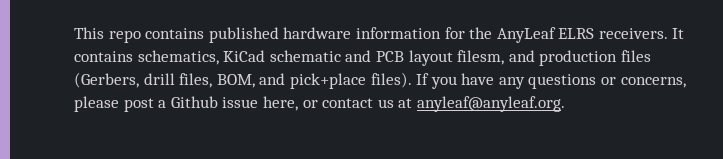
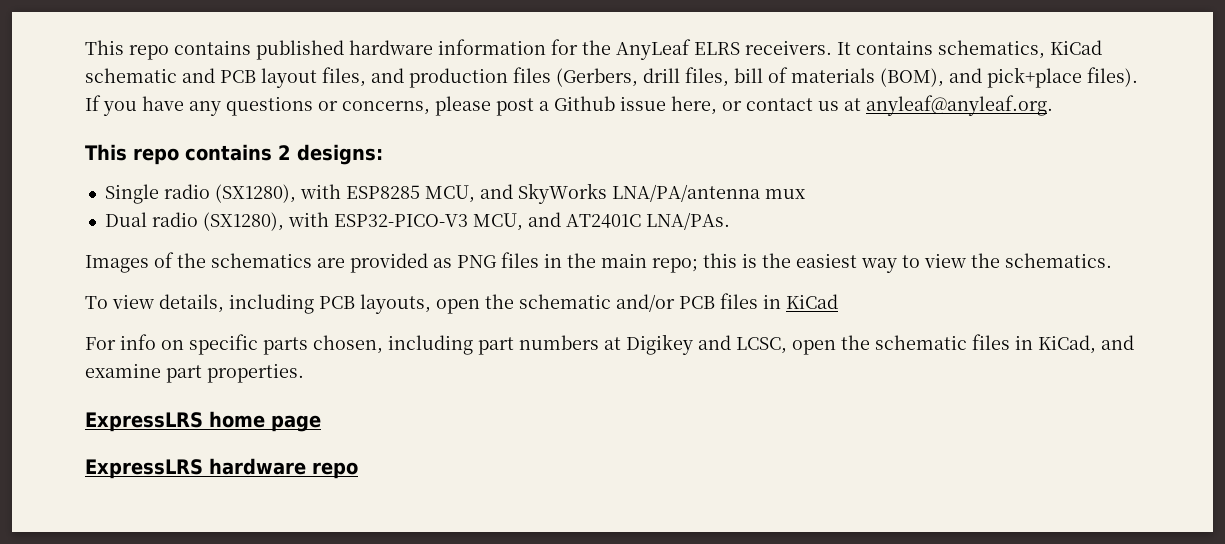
- It contains schematics, KiCad schematic and PCB layout filesm, and production files (Gerbers, drill files, BOM, and pick+place files).
+ It contains schematics, KiCad schematic and PCB layout files, and production files (Gerbers, drill files, bill of materials (BOM), and pick+place files).
+ This repo contains 2 designs:
+ Single radio (SX1280), with ESP8285 MCU, and SkyWorks LNA/PA/antenna mux
+ Dual radio (SX1280), with ESP32-PICO-V3 MCU, and AT2401C LNA/PAs.
+ Images of the schematics are provided as PNG files in the main repo; this is the easiest way to view the schematics.
+ To view details, including PCB layouts, open the schematic and/or PCB files in KiCad
+ For info on specific parts chosen, including part numbers at Digikey and LCSC, open the schematic files in KiCad, and examine part properties.
+ ExpressLRS home page
+ ExpressLRS hardware repo

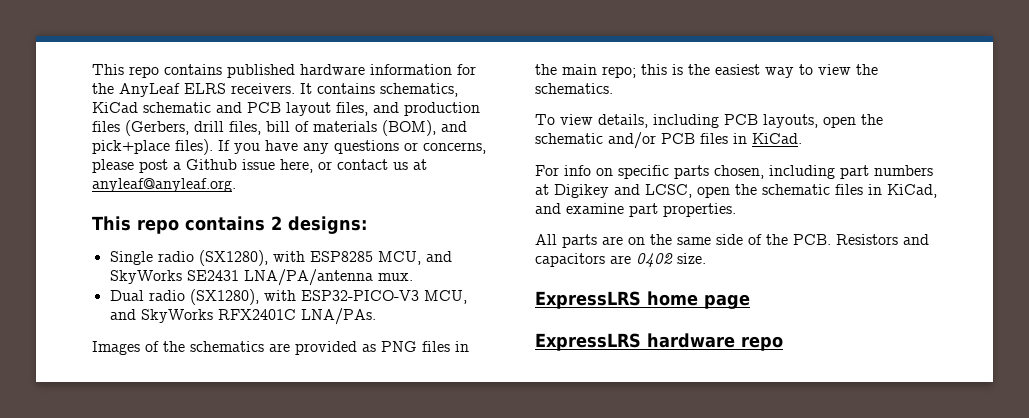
- Single radio (SX1280), with ESP8285 MCU, and SkyWorks LNA/PA/antenna mux
+ Single radio (SX1280), with ESP8285 MCU, and SkyWorks SE2431 LNA/PA/antenna mux.
- Dual radio (SX1280), with ESP32-PICO-V3 MCU, and AT2401C LNA/PAs.
+ Dual radio (SX1280), with ESP32-PICO-V3 MCU, and SkyWorks RFX2401C LNA/PAs.
- To view details, including PCB layouts, open the schematic and/or PCB files in KiCad
+ To view details, including PCB layouts, open the schematic and/or PCB files in KiCad.
+ All parts are on the same side of the PCB. Resistors and capacitors are 0402 size.

